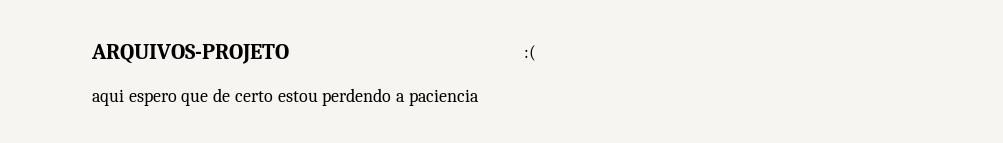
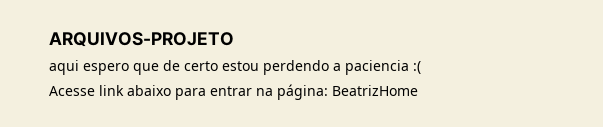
+ Acesse link abaixo para entrar na página: BeatrizHome

